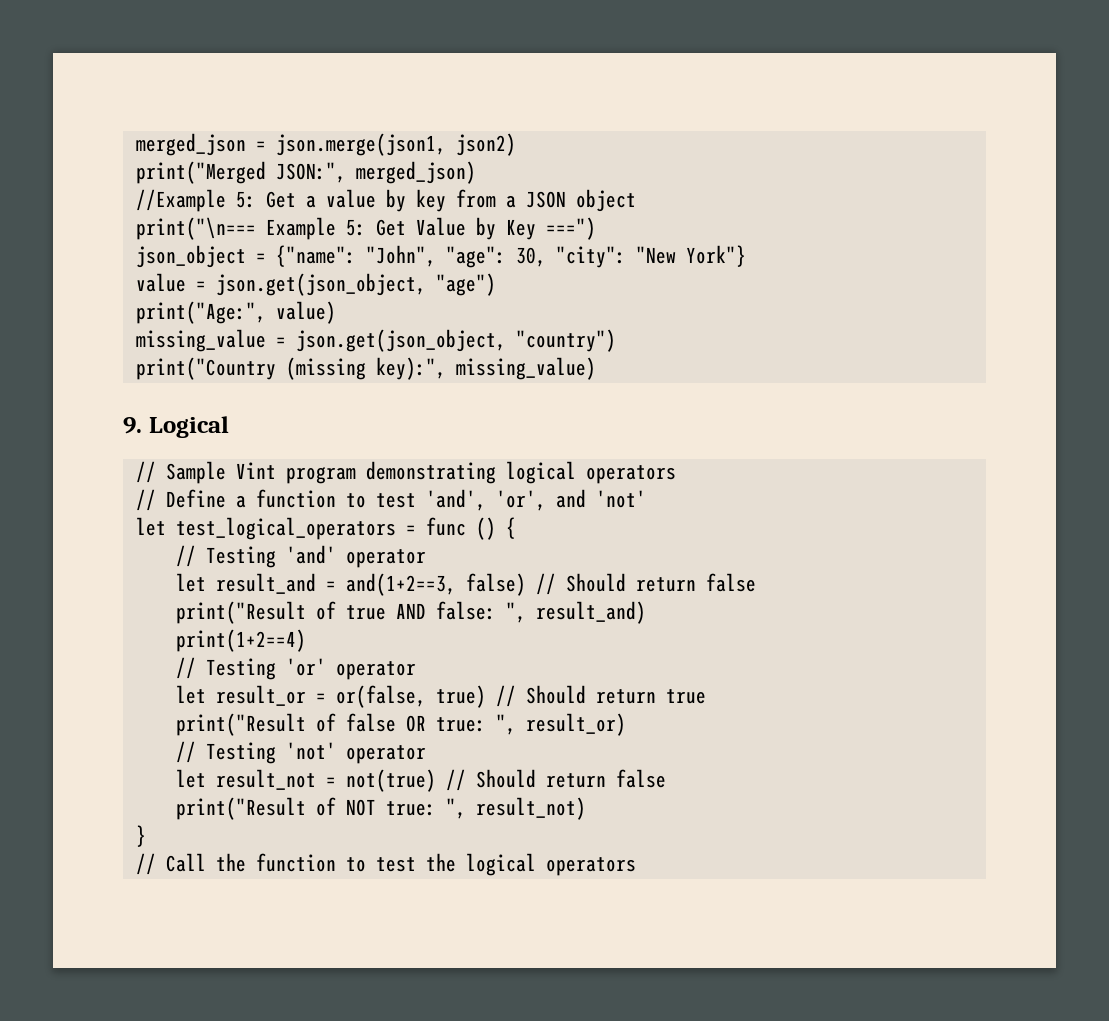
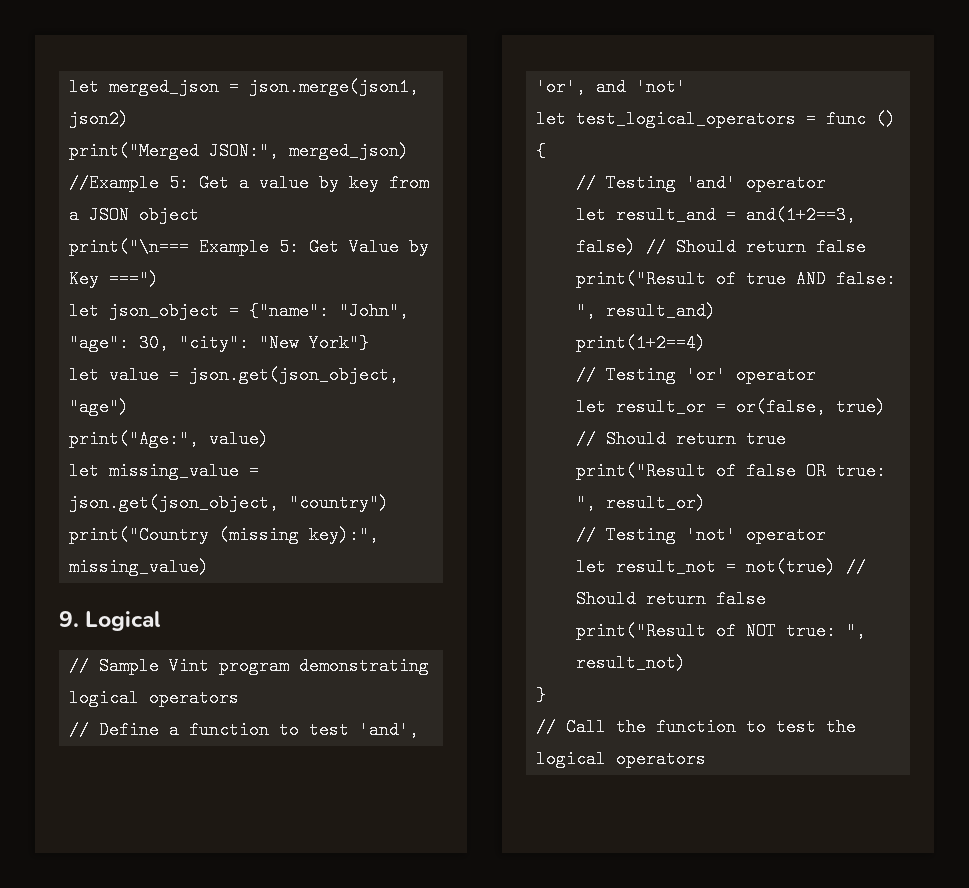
- merged_json = json.merge(json1, json2)
+ let merged_json = json.merge(json1, json2)
- json_object = {"name": "John", "age": 30, "city": "New York"}
+ let json_object = {"name": "John", "age": 30, "city": "New York"}
- value = json.get(json_object, "age")
+ let value = json.get(json_object, "age")
- missing_value = json.get(json_object, "country")
+ let missing_value = json.get(json_object, "country")

